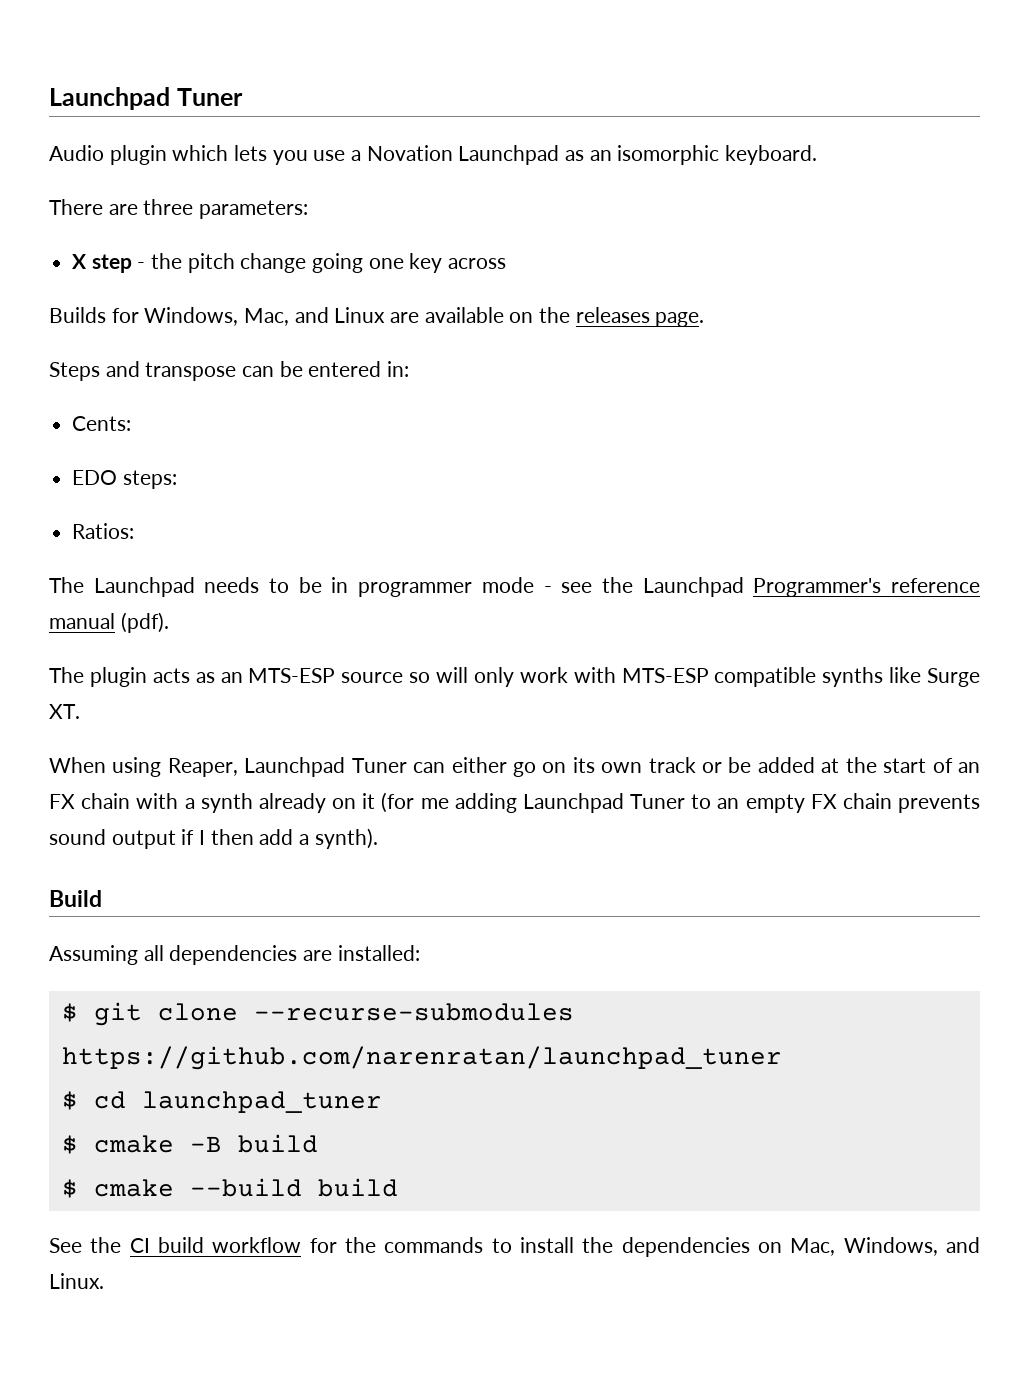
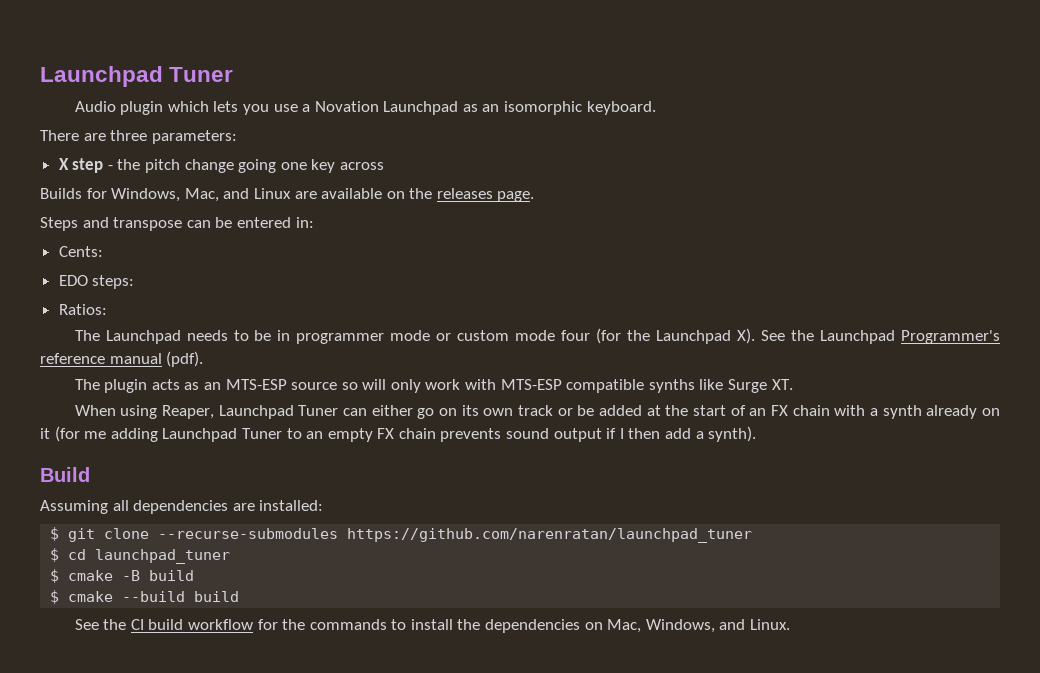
- The Launchpad needs to be in programmer mode - see the Launchpad Programmer's reference manual (pdf).
+ The Launchpad needs to be in programmer mode or custom mode four (for the Launchpad X). See the Launchpad Programmer's reference manual (pdf).

